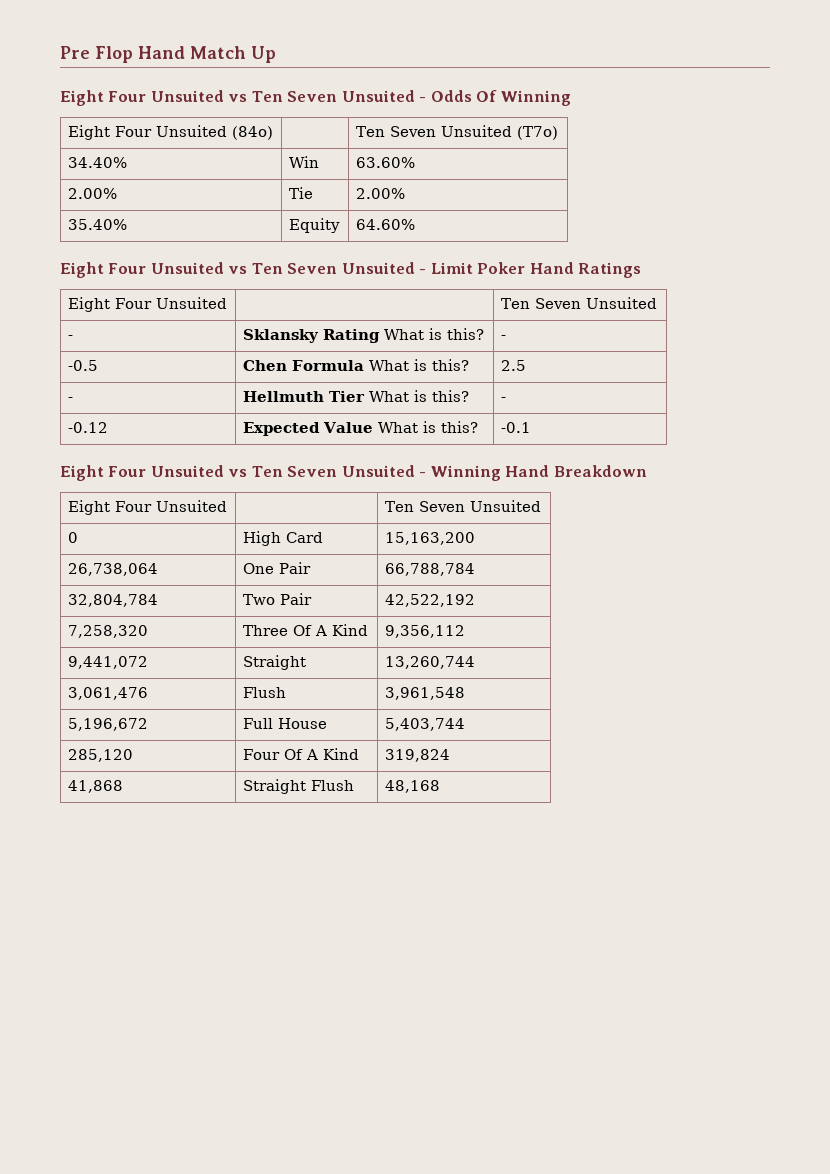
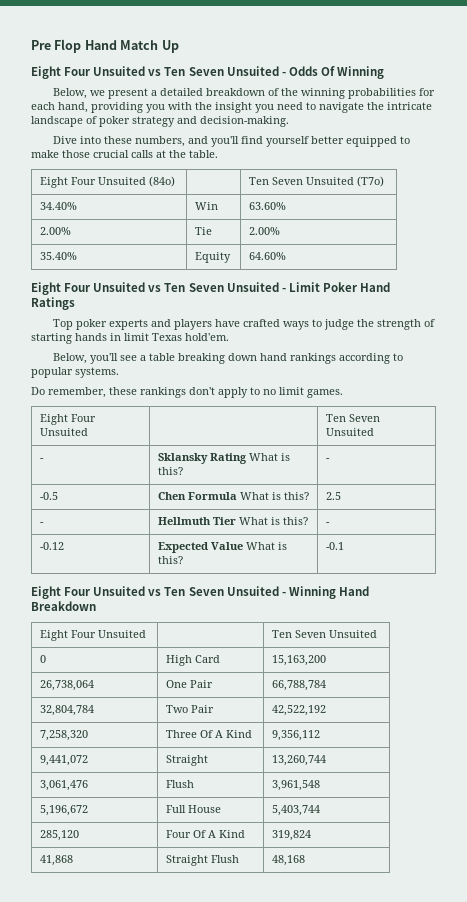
+ Below, we present a detailed breakdown of the winning probabilities for each hand, providing you with the insight you need to navigate the intricate landscape of poker strategy and decision-making.
+ Dive into these numbers, and you'll find yourself better equipped to make those crucial calls at the table.
+ Top poker experts and players have crafted ways to judge the strength of starting hands in limit Texas hold'em.
+ Below, you'll see a table breaking down hand rankings according to popular systems.
+ Do remember, these rankings don't apply to no limit games.

